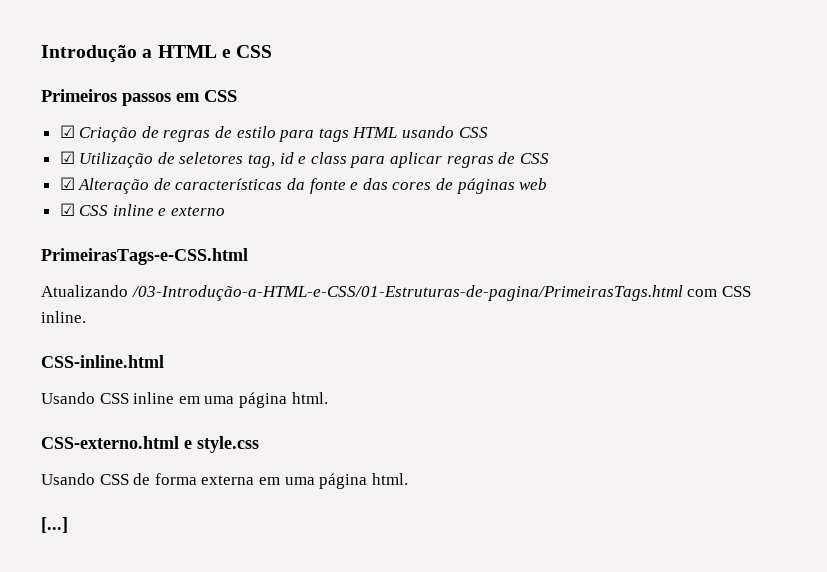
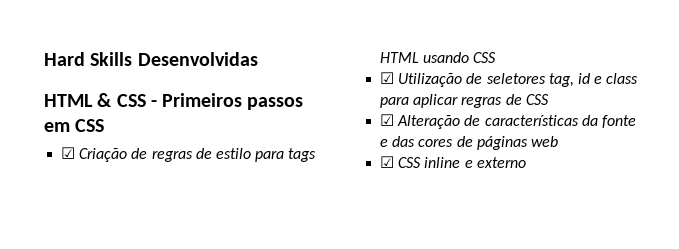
- Introdução a HTML e CSS
- Primeiros passos em CSS
+ Hard Skills Desenvolvidas
+ HTML & CSS - Primeiros passos em CSS
- PrimeirasTags-e-CSS.html
- Atualizando /03-Introdução-a-HTML-e-CSS/01-Estruturas-de-pagina/PrimeirasTags.html com CSS inline.
- CSS-inline.html
- Usando CSS inline em uma página html.
- CSS-externo.html e style.css
- Usando CSS de forma externa em uma página html.
- [...]

